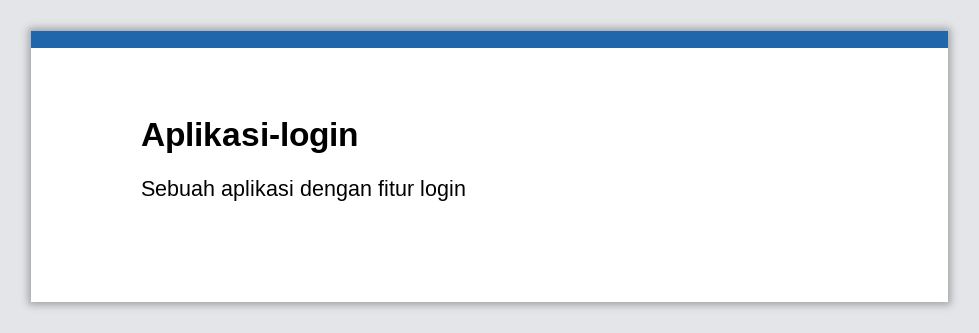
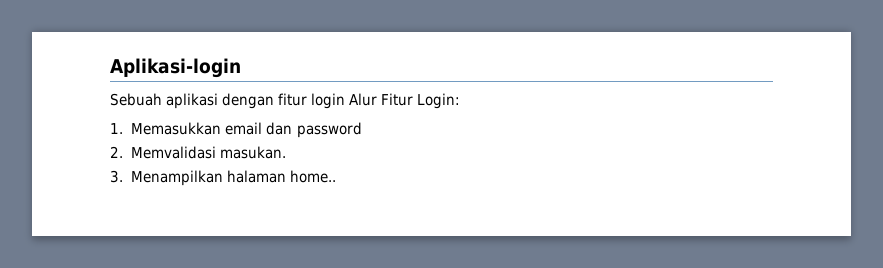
- Sebuah aplikasi dengan fitur login
+ Sebuah aplikasi dengan fitur login Alur Fitur Login:
+ 1. Memasukkan email dan password
+ 2. Memvalidasi masukan.
+ 3. Menampilkan halaman home..

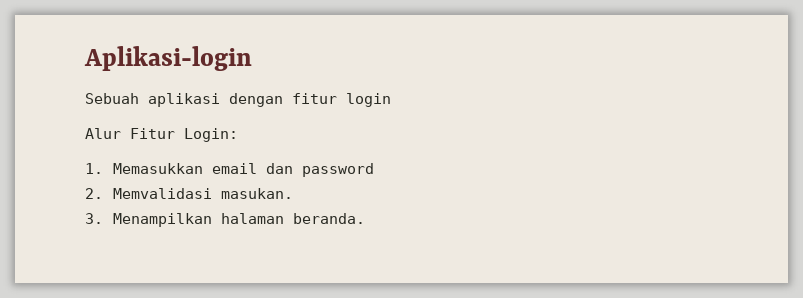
- Sebuah aplikasi dengan fitur login Alur Fitur Login:
+ Sebuah aplikasi dengan fitur login
+ Alur Fitur Login:
- 3. Menampilkan halaman home..
+ 3. Menampilkan halaman beranda.

